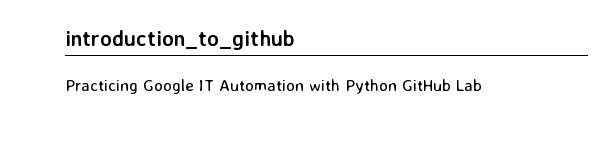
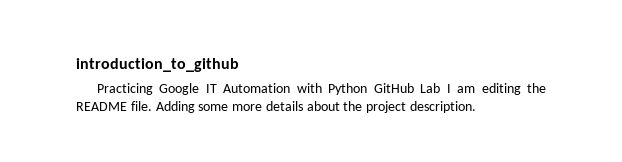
- Practicing Google IT Automation with Python GitHub Lab
+ Practicing Google IT Automation with Python GitHub Lab I am editing the README file. Adding some more details about the project description.

